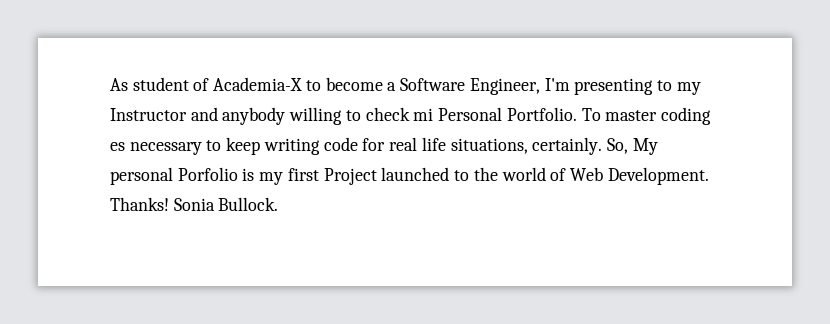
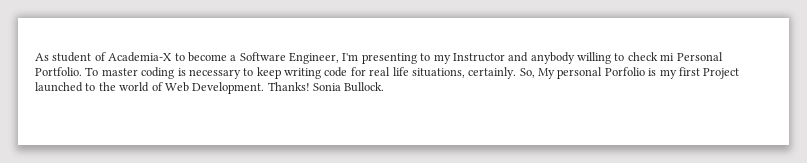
- To master coding es necessary to keep writing code for real life situations, certainly.
+ To master coding is necessary to keep writing code for real life situations, certainly.

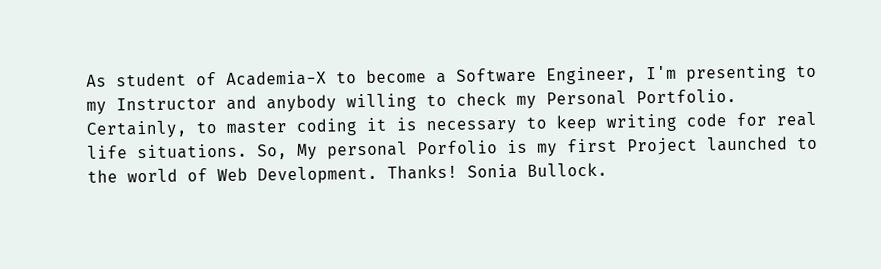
- As student of Academia-X to become a Software Engineer, I'm presenting to my Instructor and anybody willing to check mi Personal Portfolio.
+ As student of Academia-X to become a Software Engineer, I'm presenting to my Instructor and anybody willing to check my Personal Portfolio.
- To master coding is necessary to keep writing code for real life situations, certainly.
+ Certainly, to master coding it is necessary to keep writing code for real life situations.

